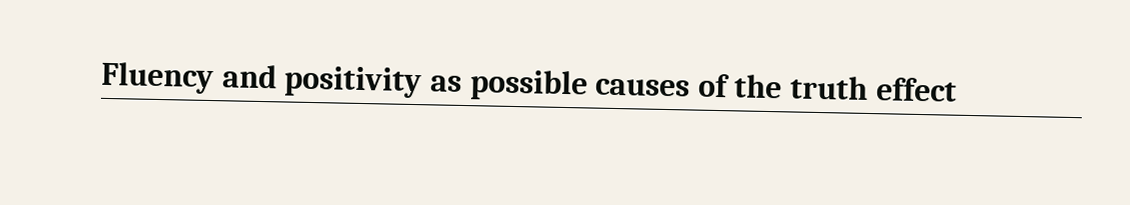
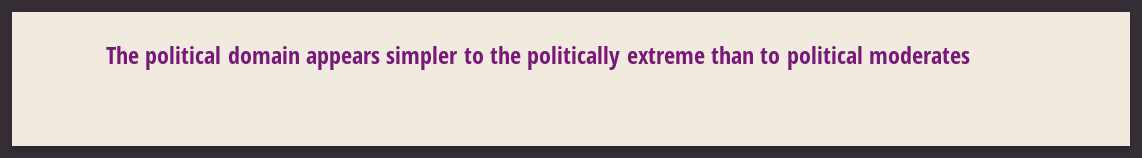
- Fluency and positivity as possible causes of the truth effect
+ The political domain appears simpler to the politically extreme than to political moderates

